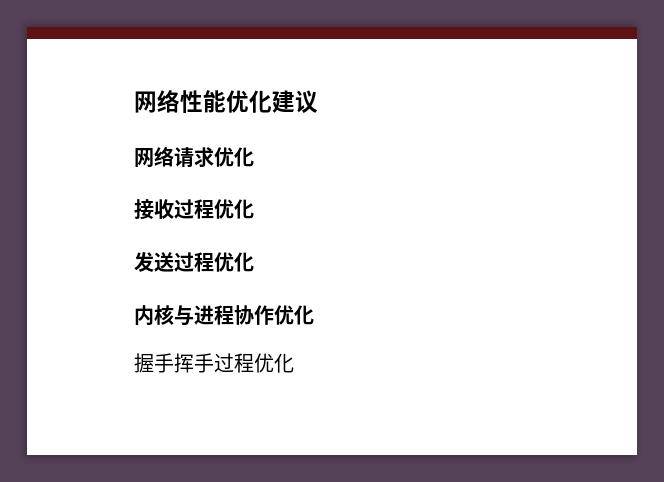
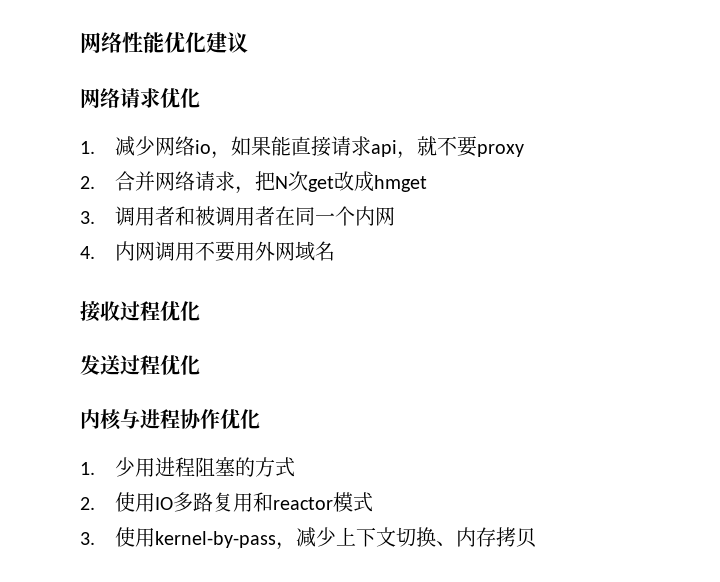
+ 1.减少网络io，如果能直接请求api，就不要proxy
+ 2.合并网络请求，把N次get改成hmget
+ 3.调用者和被调用者在同一个内网
+ 4.内网调用不要用外网域名
- 握手挥手过程优化
+ 1.少用进程阻塞的方式
+ 2.使用IO多路复用和reactor模式
+ 3.使用kernel-by-pass，减少上下文切换、内存拷贝

